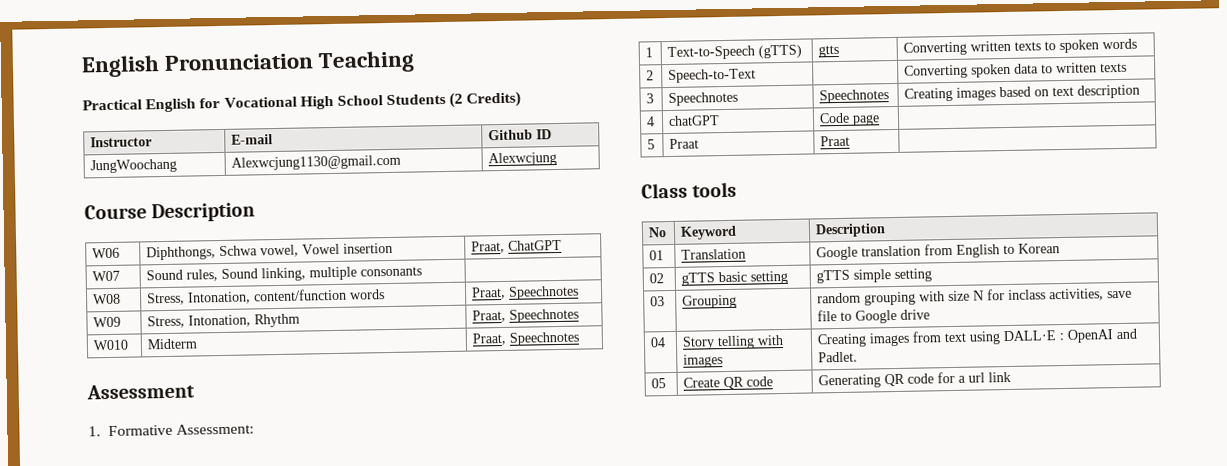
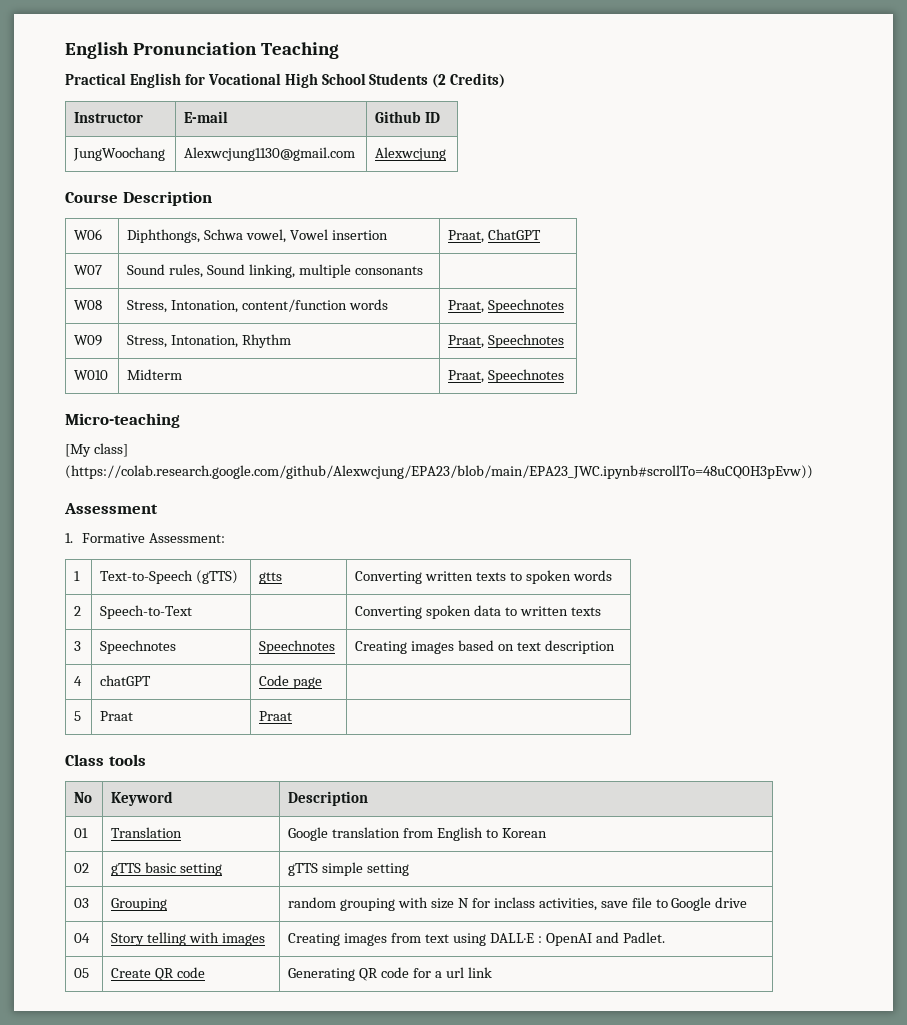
+ Micro-teaching
+ [My class] (https://colab.research.google.com/github/Alexwcjung/EPA23/blob/main/EPA23_JWC.ipynb#scrollTo=48uCQ0H3pEvw))

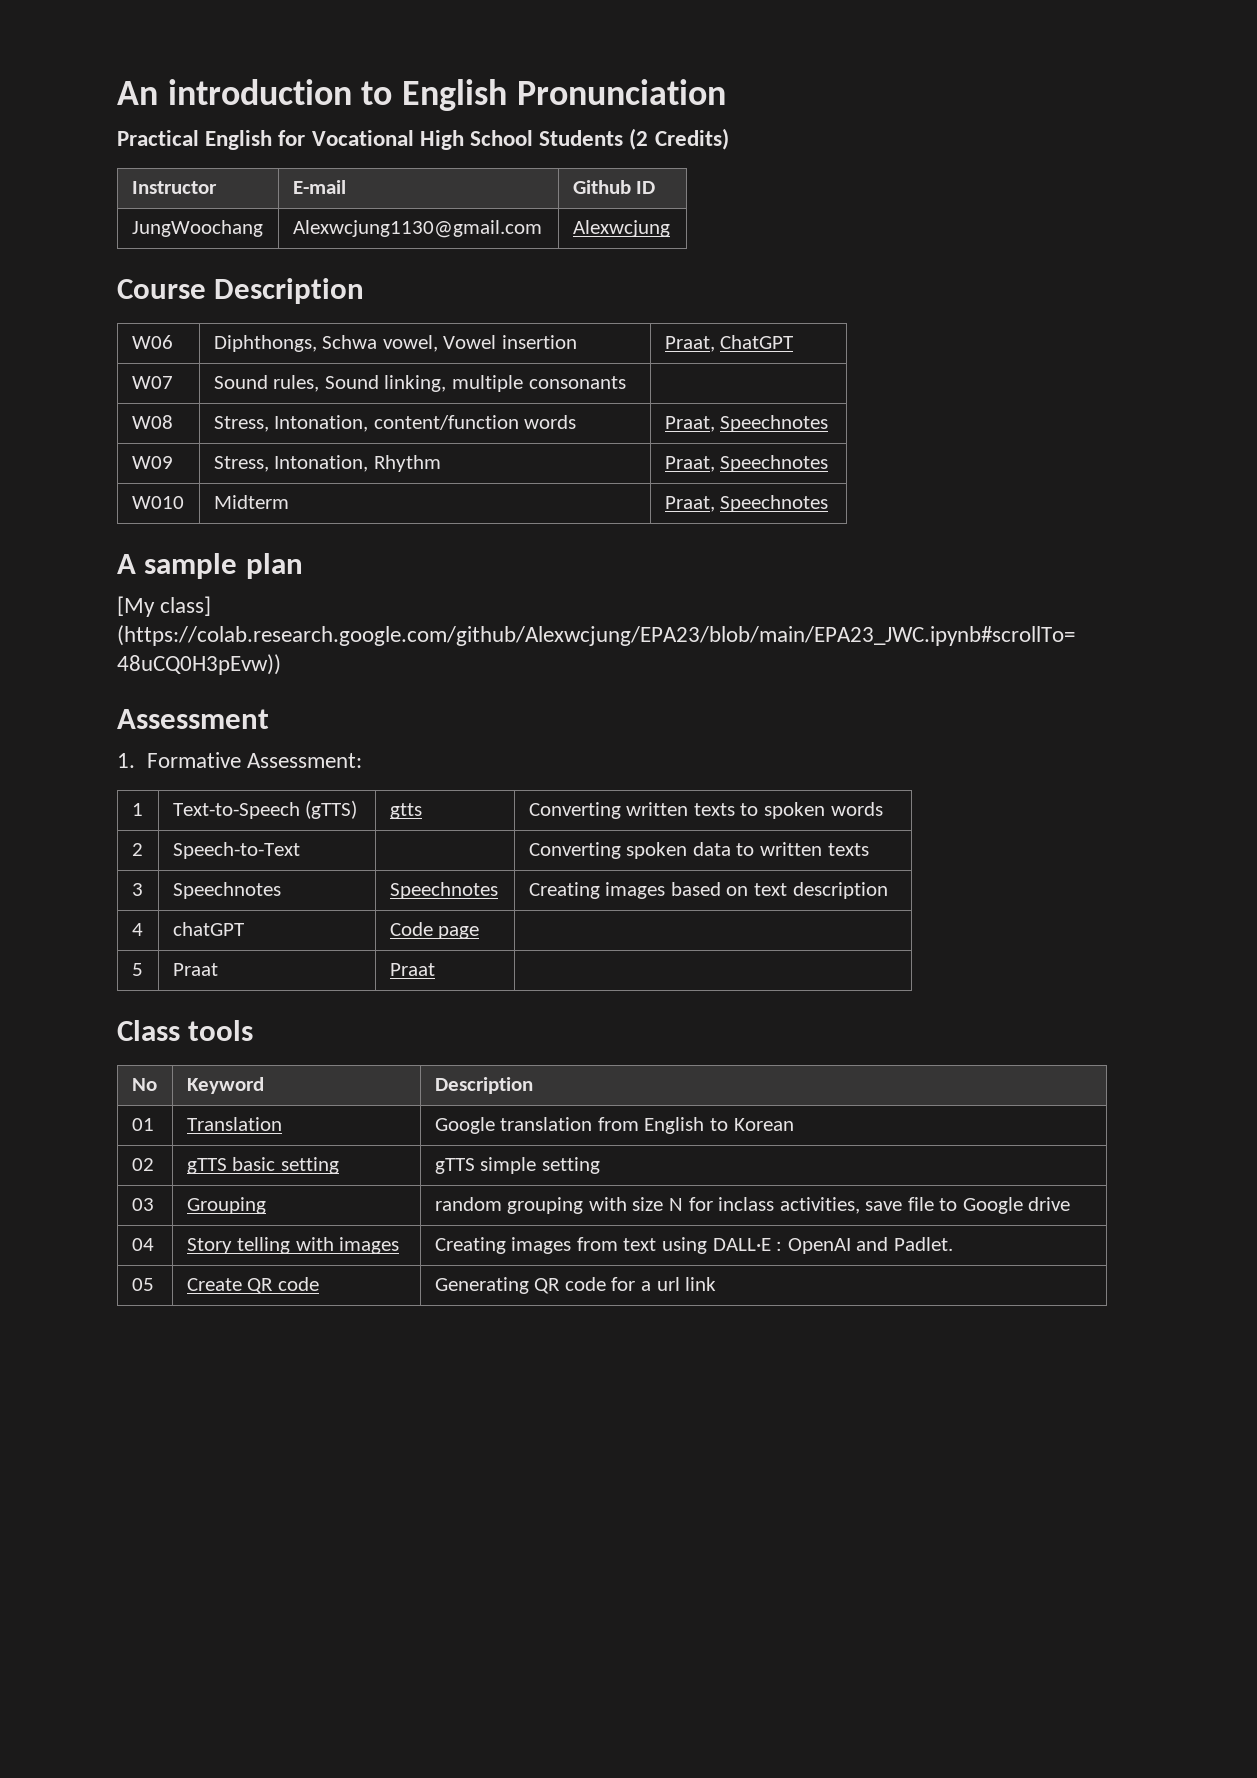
- English Pronunciation Teaching
+ An introduction to English Pronunciation
- Micro-teaching
+ A sample plan

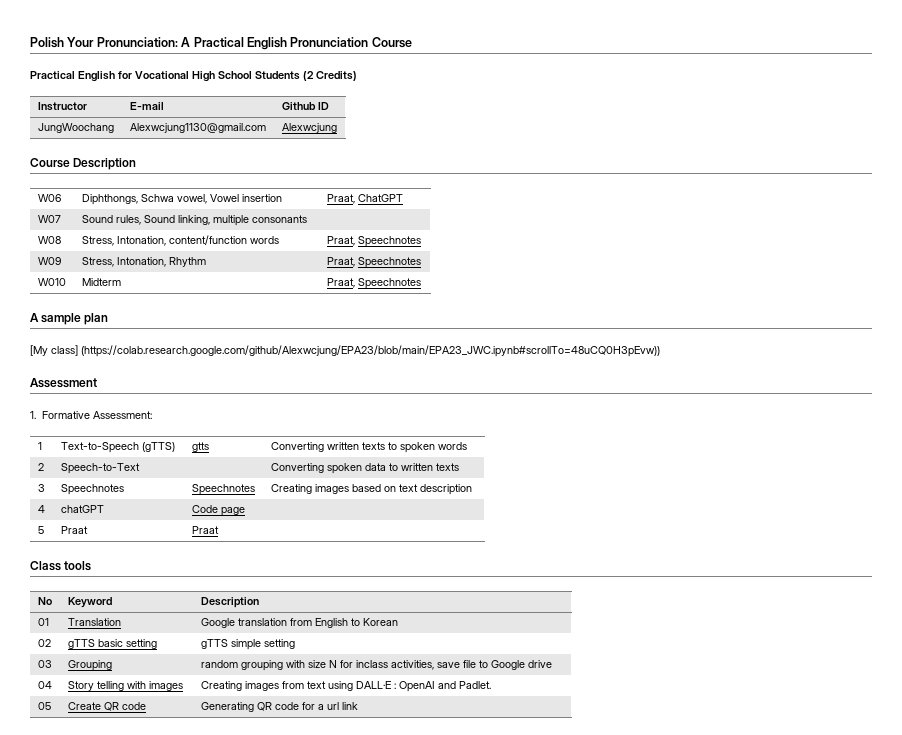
- An introduction to English Pronunciation
+ Polish Your Pronunciation: A Practical English Pronunciation Course

